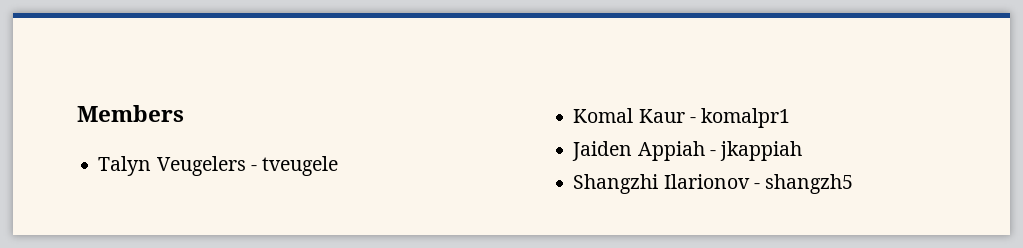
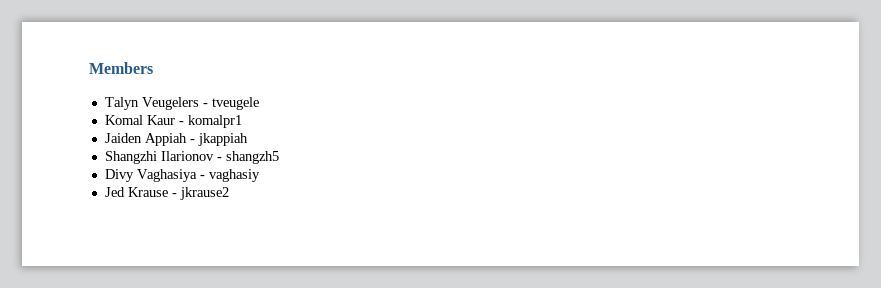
+ Divy Vaghasiya - vaghasiy
+ Jed Krause - jkrause2

